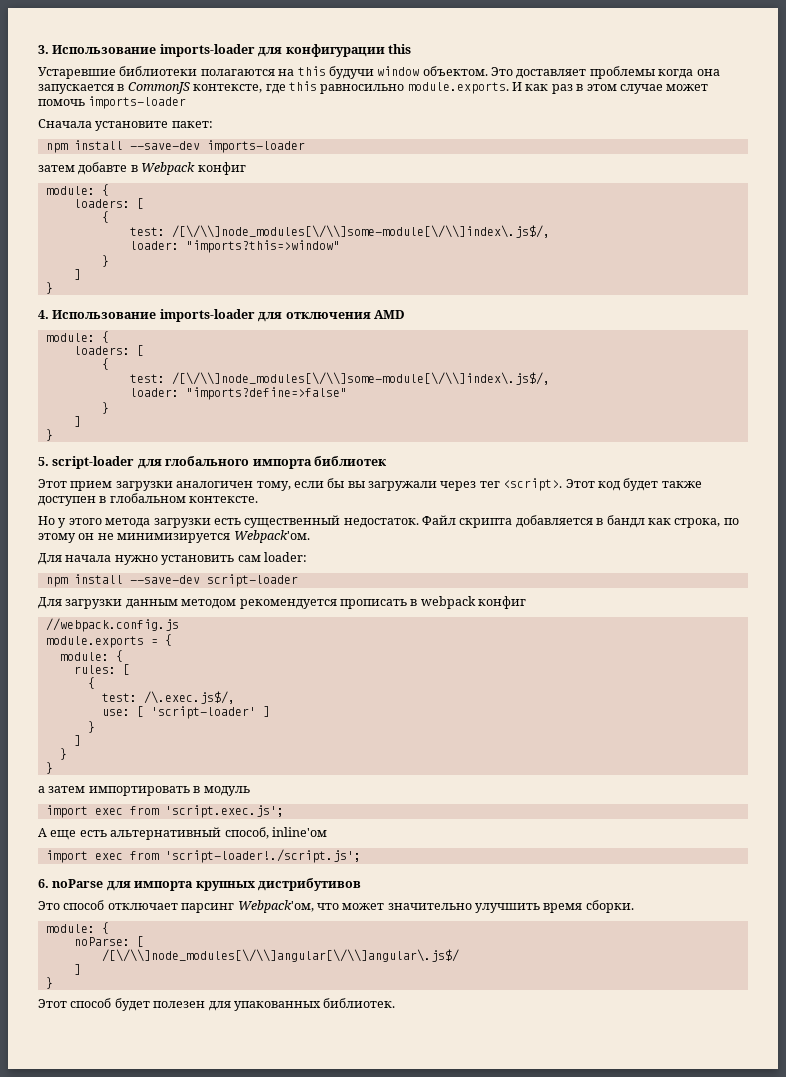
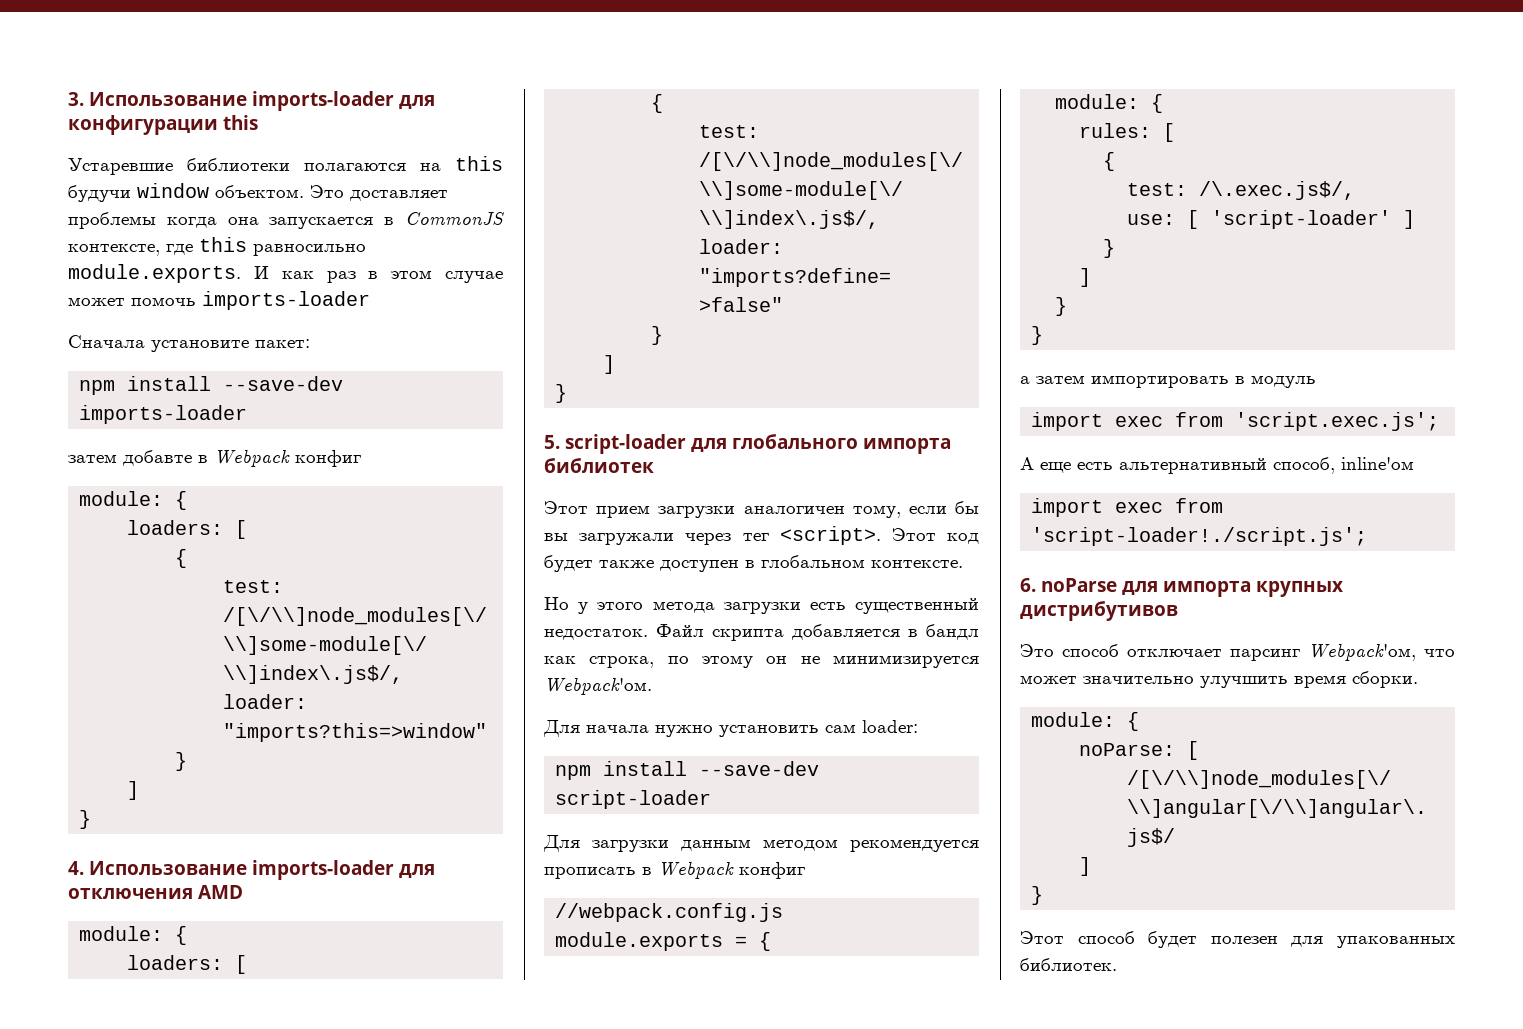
- Для загрузки данным методом рекомендуется прописать в webpack конфиг
+ Для загрузки данным методом рекомендуется прописать в Webpack конфиг

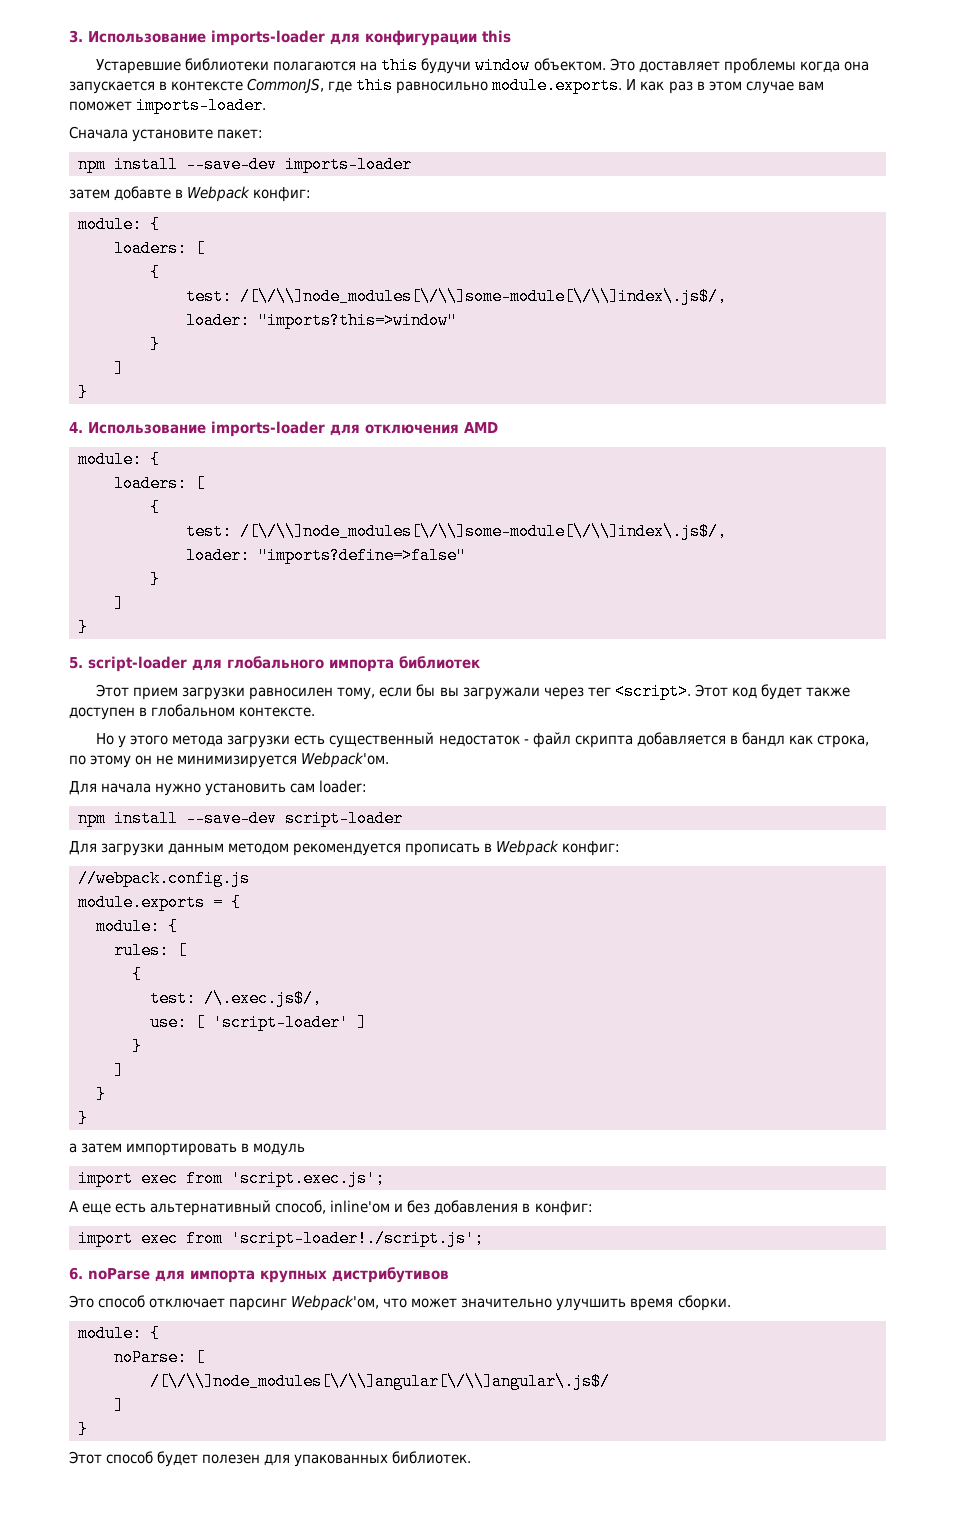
- Это доставляет проблемы когда она запускается в CommonJS контексте, где this равносильно module.exports. И как раз в этом случае может помочь imports-loader
+ Это доставляет проблемы когда она запускается в контексте CommonJS, где this равносильно module.exports. И как раз в этом случае вам поможет imports-loader.
- затем добавте в Webpack конфиг
+ затем добавте в Webpack конфиг:
- Этот прием загрузки аналогичен тому, если бы вы загружали через тег <script>.
+ Этот прием загрузки равносилен тому, если бы вы загружали через тег <script>.
- Но у этого метода загрузки есть существенный недостаток. Файл скрипта добавляется в бандл как строка, по этому он не минимизируется Webpack'ом.
+ Но у этого метода загрузки есть существенный недостаток - файл скрипта добавляется в бандл как строка, по этому он не минимизируется Webpack'ом.
- Для загрузки данным методом рекомендуется прописать в Webpack конфиг
+ Для загрузки данным методом рекомендуется прописать в Webpack конфиг:
- А еще есть альтернативный способ, inline'ом
+ А еще есть альтернативный способ, inline'ом и без добавления в конфиг:

